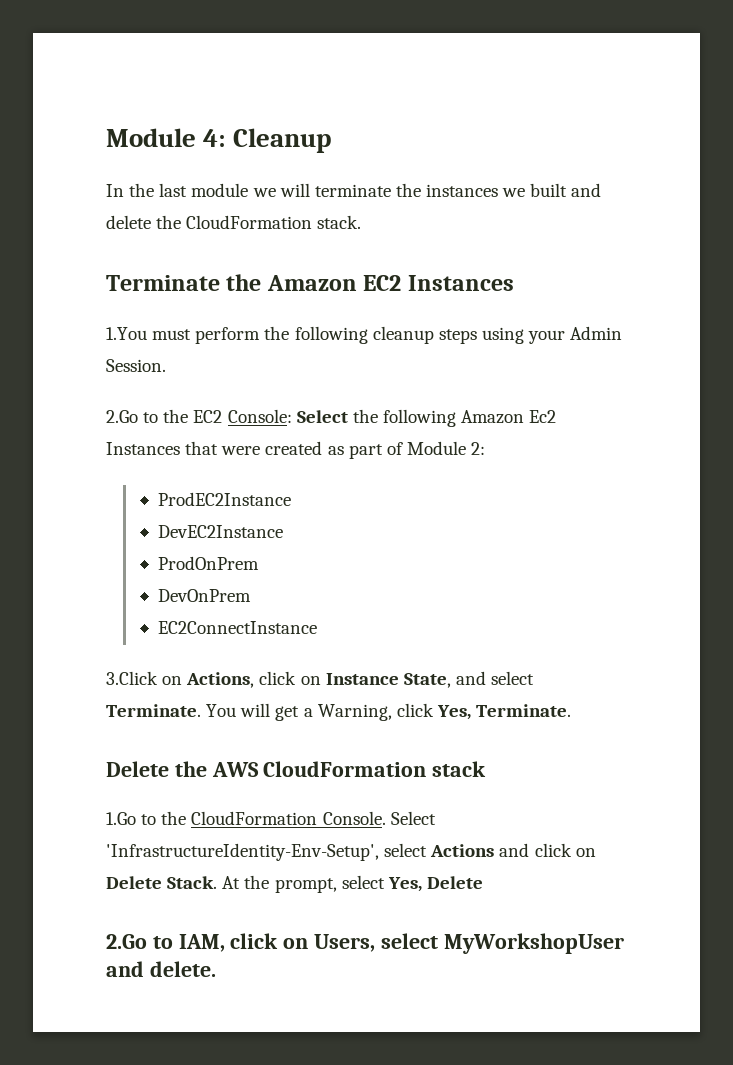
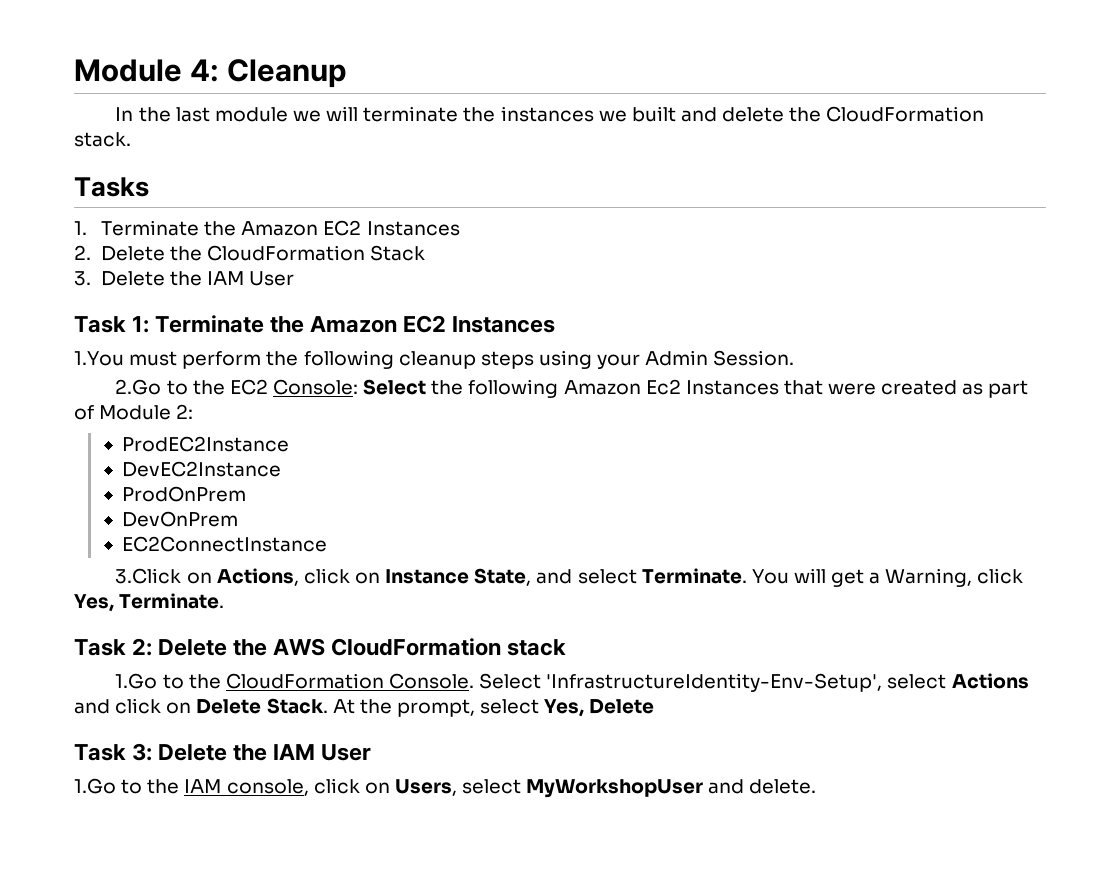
- Terminate the Amazon EC2 Instances
+ Tasks
+ 1. Terminate the Amazon EC2 Instances
+ 2. Delete the CloudFormation Stack
+ 3. Delete the IAM User
+ Task 1: Terminate the Amazon EC2 Instances
- Delete the AWS CloudFormation stack
+ Task 2: Delete the AWS CloudFormation stack
- 2.Go to IAM, click on Users, select MyWorkshopUser and delete.
+ Task 3: Delete the IAM User
+ 1.Go to the IAM console, click on Users, select MyWorkshopUser and delete.

